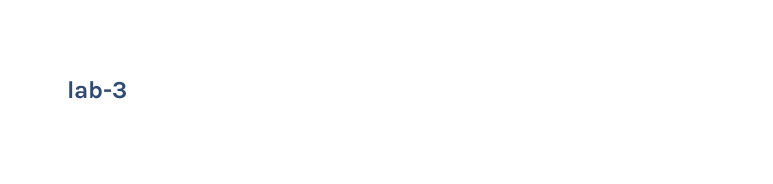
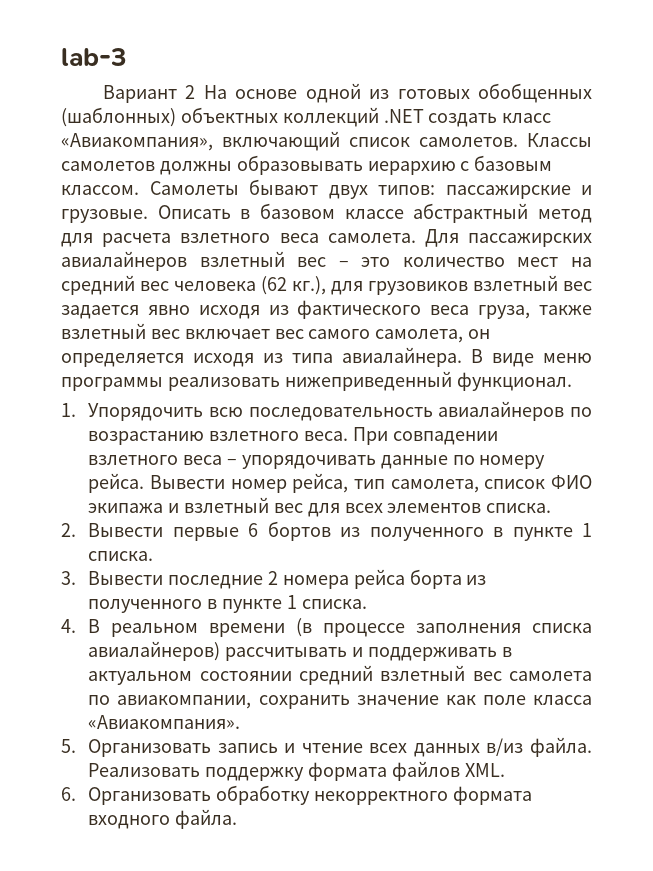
+ Вариант 2 На основе одной из готовых обобщенных (шаблонных) объектных коллекций .NET создать класс «Авиакомпания», включающий список самолетов. Классы самолетов должны образовывать иерархию с базовым классом. Самолеты бывают двух типов: пассажирские и грузовые. Описать в базовом классе абстрактный метод для расчета взлетного веса самолета. Для пассажирских авиалайнеров взлетный вес – это количество мест на средний вес человека (62 кг.), для грузовиков взлетный вес задается явно исходя из фактического веса груза, также взлетный вес включает вес самого самолета, он определяется исходя из типа авиалайнера. В виде меню программы реализовать нижеприведенный функционал.
+ 1. Упорядочить всю последовательность авиалайнеров по возрастанию взлетного веса. При совпадении взлетного веса – упорядочивать данные по номеру рейса. Вывести номер рейса, тип самолета, список ФИО экипажа и взлетный вес для всех элементов списка.
+ 2. Вывести первые 6 бортов из полученного в пункте 1 списка.
+ 3. Вывести последние 2 номера рейса борта из полученного в пункте 1 списка.
+ 4. В реальном времени (в процессе заполнения списка авиалайнеров) рассчитывать и поддерживать в актуальном состоянии средний взлетный вес самолета по авиакомпании, сохранить значение как поле класса «Авиакомпания».
+ 5. Организовать запись и чтение всех данных в/из файла. Реализовать поддержку формата файлов XML.
+ 6. Организовать обработку некорректного формата входного файла.

